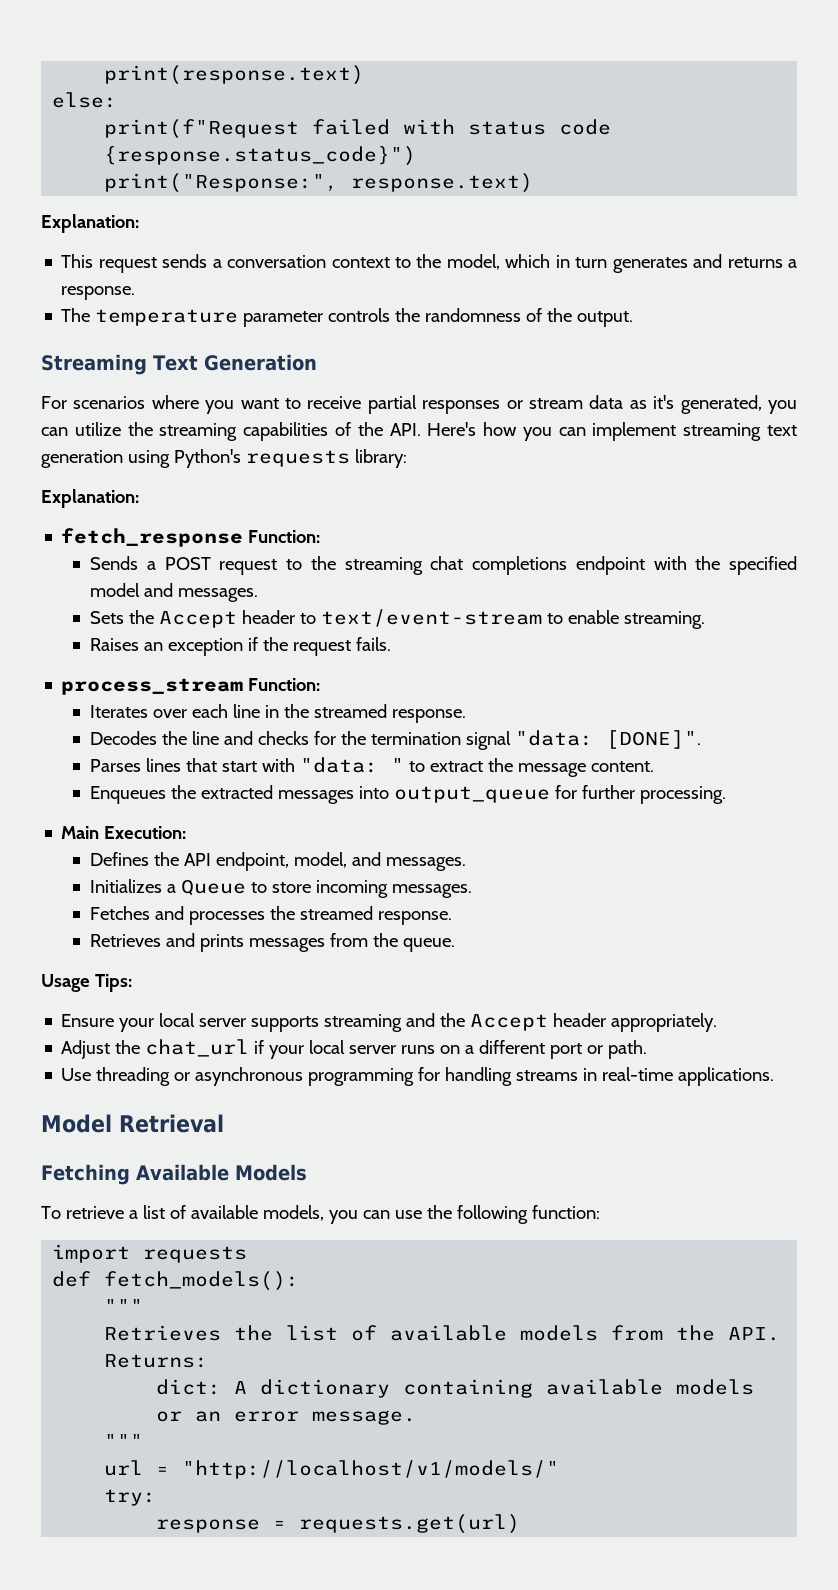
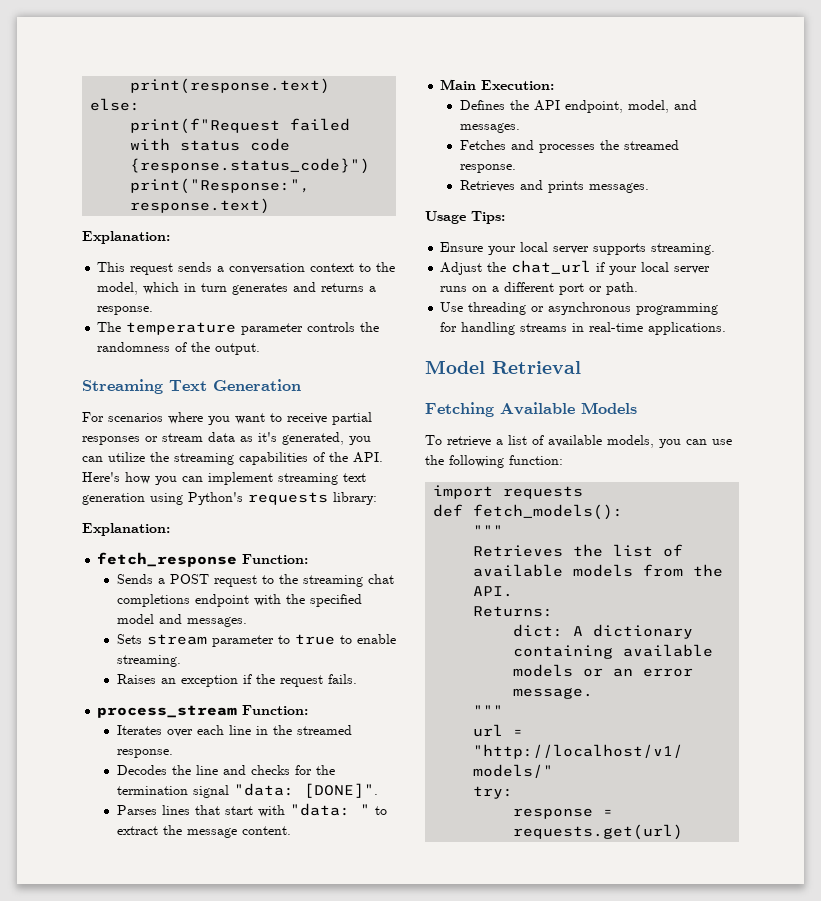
- Sets the Accept header to text/event-stream to enable streaming.
+ Sets stream parameter to true to enable streaming.
- Enqueues the extracted messages into output_queue for further processing.
- Initializes a Queue to store incoming messages.
- Retrieves and prints messages from the queue.
+ Retrieves and prints messages.
- Ensure your local server supports streaming and the Accept header appropriately.
+ Ensure your local server supports streaming.

